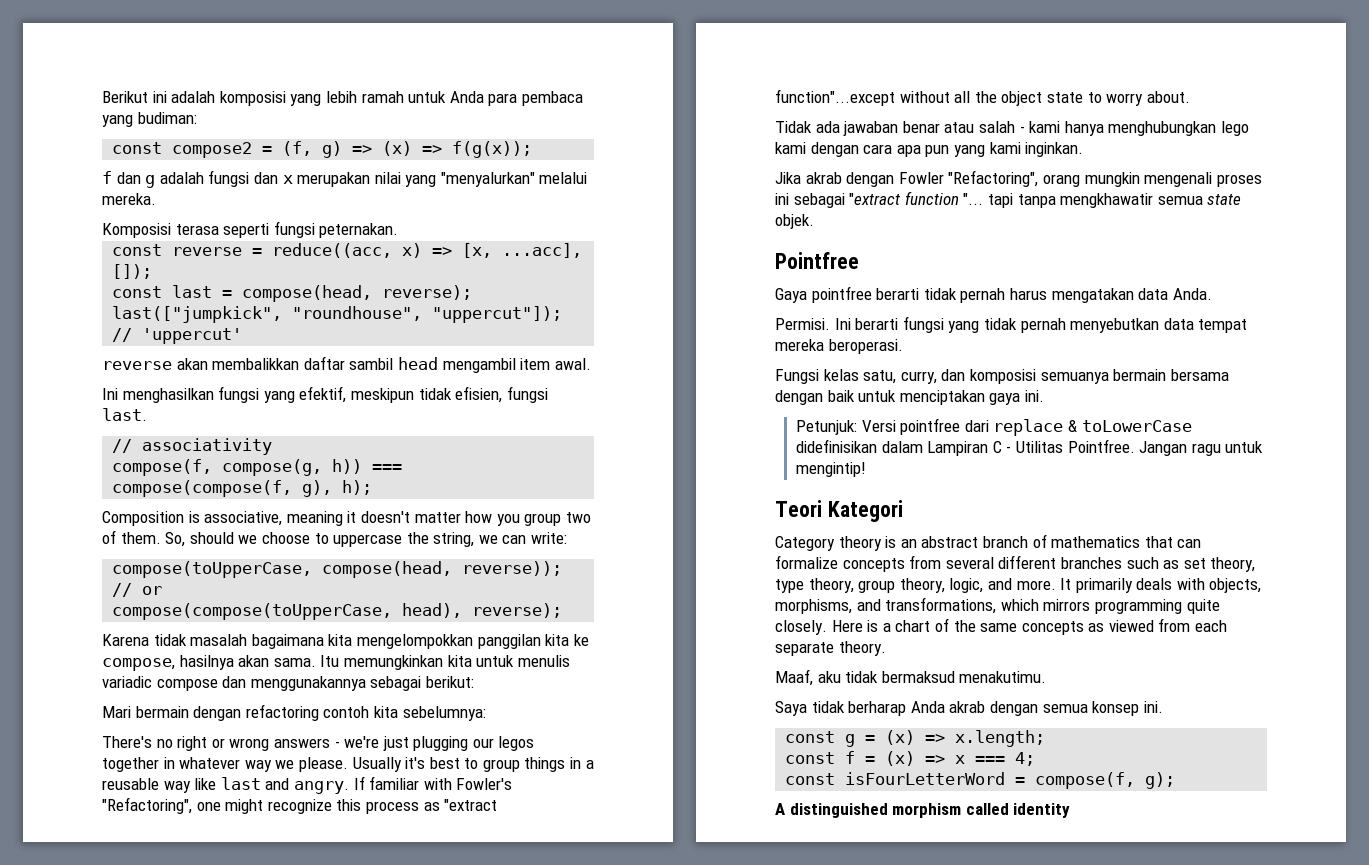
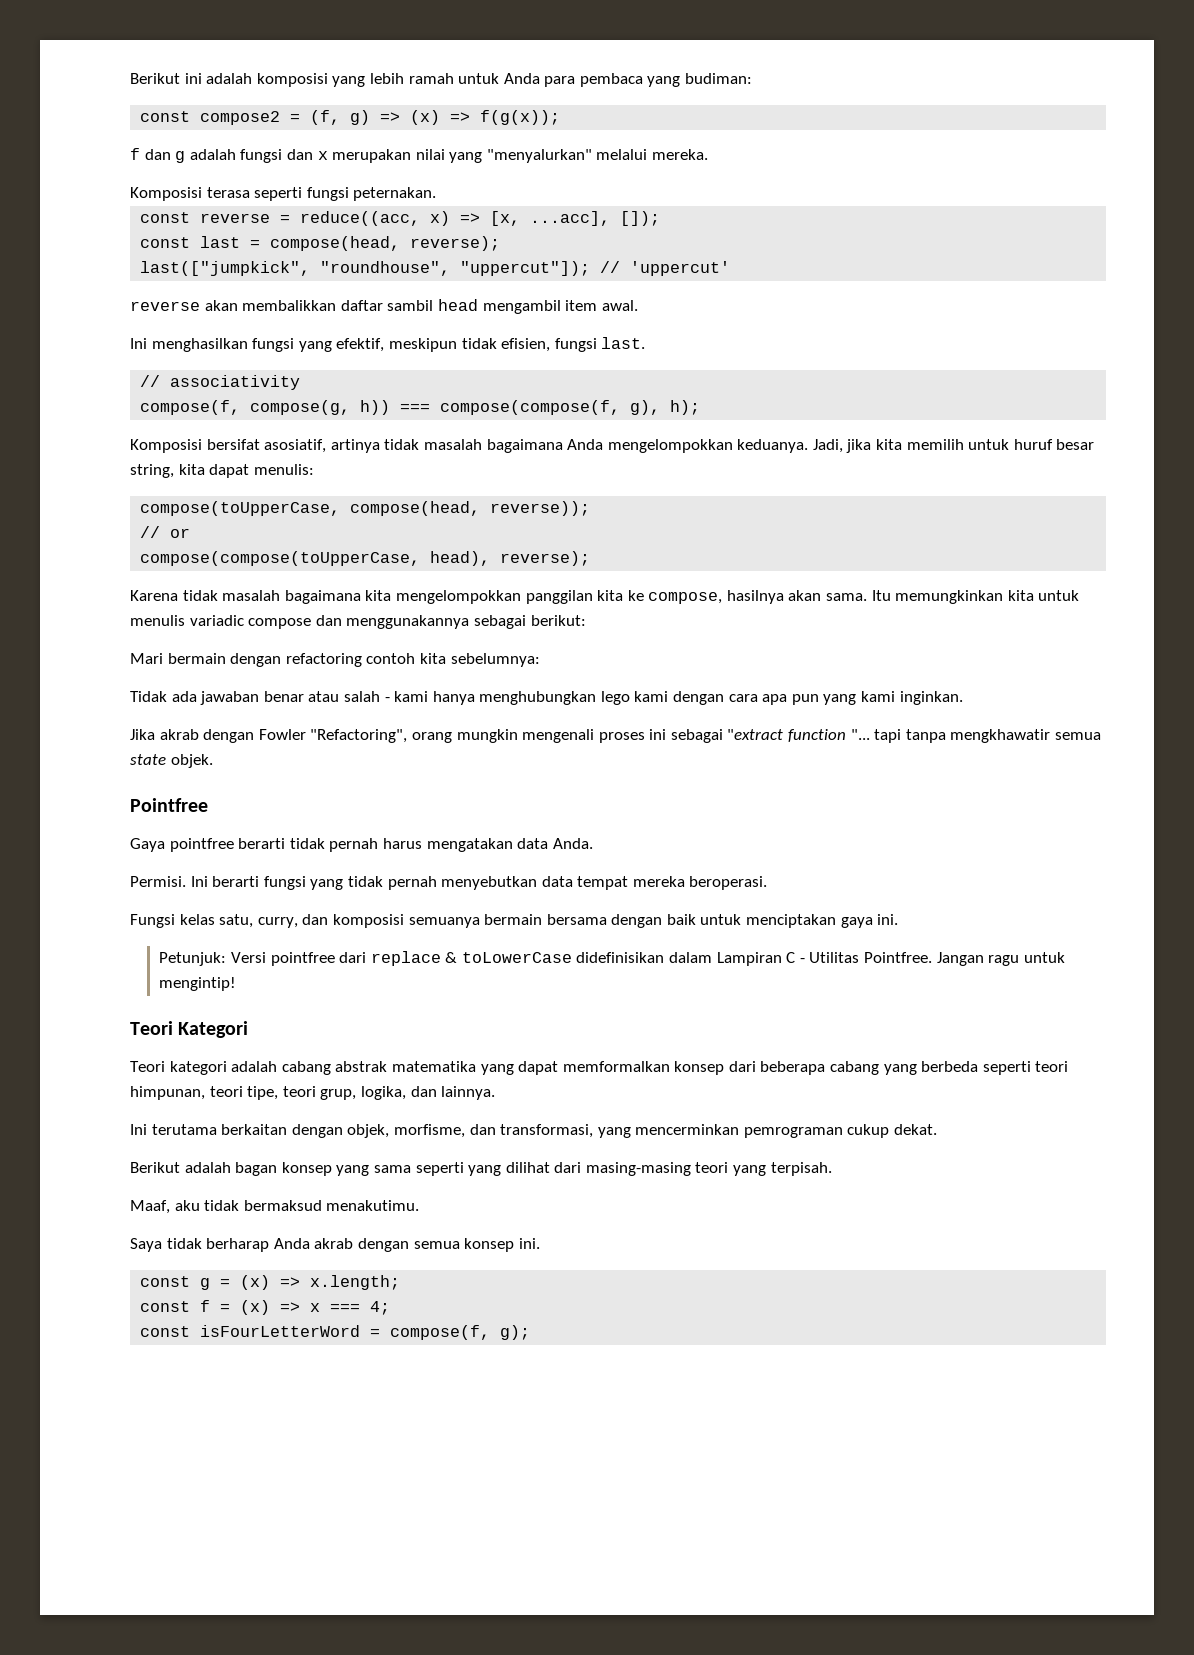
- Composition is associative, meaning it doesn't matter how you group two of them. So, should we choose to uppercase the string, we can write:
+ Komposisi bersifat asosiatif, artinya tidak masalah bagaimana Anda mengelompokkan keduanya. Jadi, jika kita memilih untuk huruf besar string, kita dapat menulis:
- There's no right or wrong answers - we're just plugging our legos together in whatever way we please. Usually it's best to group things in a reusable way like last and angry. If familiar with Fowler's "Refactoring", one might recognize this process as "extract function"...except without all the object state to worry about.
- Category theory is an abstract branch of mathematics that can formalize concepts from several different branches such as set theory, type theory, group theory, logic, and more. It primarily deals with objects, morphisms, and transformations, which mirrors programming quite closely. Here is a chart of the same concepts as viewed from each separate theory.
+ Teori kategori adalah cabang abstrak matematika yang dapat memformalkan konsep dari beberapa cabang yang berbeda seperti teori himpunan, teori tipe, teori grup, logika, dan lainnya.
+ Ini terutama berkaitan dengan objek, morfisme, dan transformasi, yang mencerminkan pemrograman cukup dekat.
+ Berikut adalah bagan konsep yang sama seperti yang dilihat dari masing-masing teori yang terpisah.
- A distinguished morphism called identity

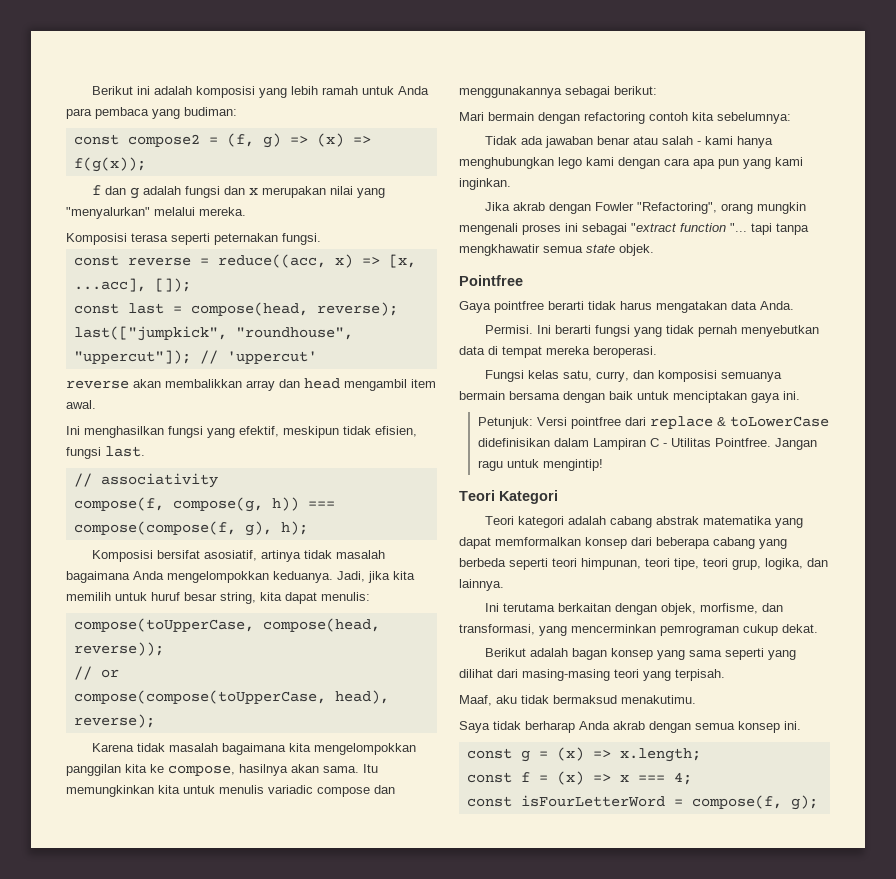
- Komposisi terasa seperti fungsi peternakan.
+ Komposisi terasa seperti peternakan fungsi.
- reverse akan membalikkan daftar sambil head mengambil item awal.
+ reverse akan membalikkan array dan head mengambil item awal.
- Gaya pointfree berarti tidak pernah harus mengatakan data Anda.
+ Gaya pointfree berarti tidak harus mengatakan data Anda.
- Ini berarti fungsi yang tidak pernah menyebutkan data tempat mereka beroperasi.
+ Ini berarti fungsi yang tidak pernah menyebutkan data di tempat mereka beroperasi.

